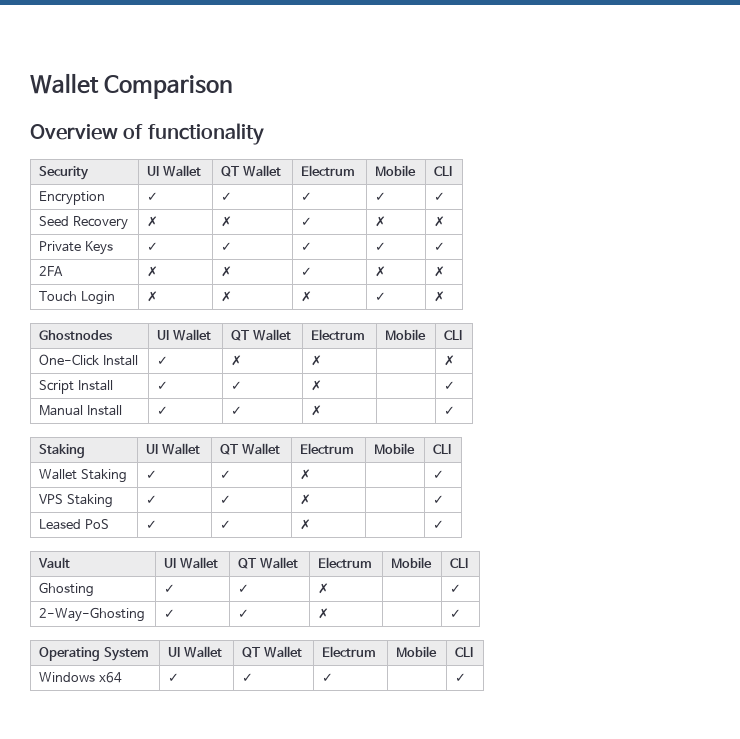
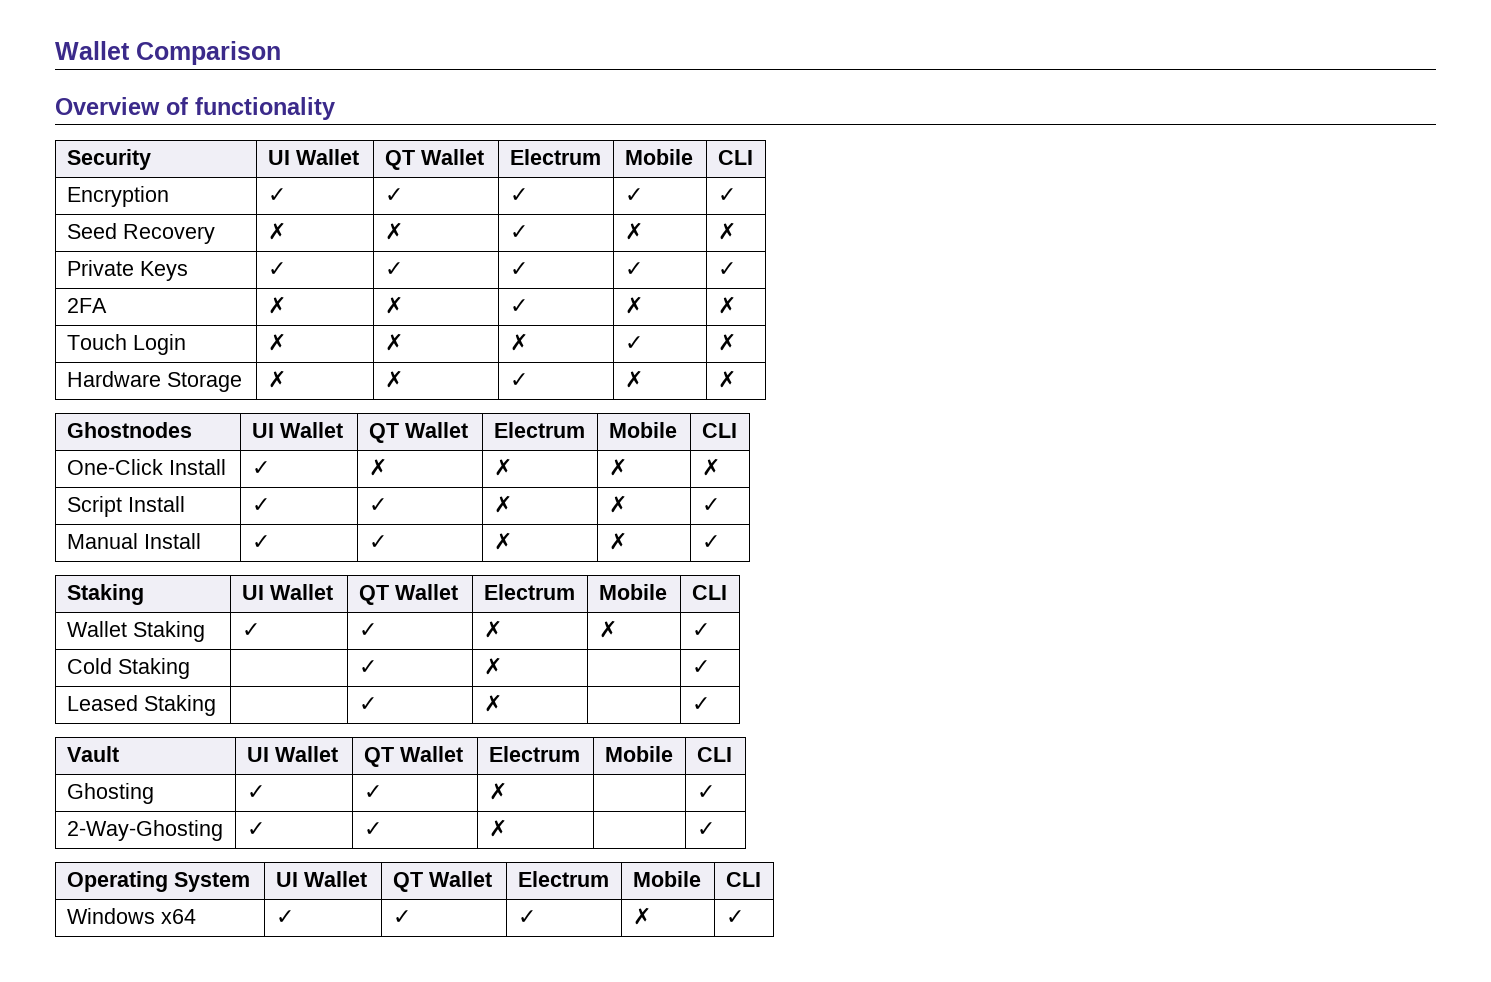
+ Hardware Storage | ✗ | ✗ | ✓ | ✗ | ✗
- One-Click Install | ✓ | ✗ | ✗ | | ✗
+ One-Click Install | ✓ | ✗ | ✗ | ✗ | ✗
- Script Install | ✓ | ✓ | ✗ | | ✓
+ Script Install | ✓ | ✓ | ✗ | ✗ | ✓
- Manual Install | ✓ | ✓ | ✗ | | ✓
+ Manual Install | ✓ | ✓ | ✗ | ✗ | ✓
- Wallet Staking | ✓ | ✓ | ✗ | | ✓
- VPS Staking | ✓ | ✓ | ✗ | | ✓
+ Wallet Staking | ✓ | ✓ | ✗ | ✗ | ✓
+ Cold Staking | | ✓ | ✗ | | ✓
- Leased PoS | ✓ | ✓ | ✗ | | ✓
+ Leased Staking | | ✓ | ✗ | | ✓
- Windows x64 | ✓ | ✓ | ✓ | | ✓
+ Windows x64 | ✓ | ✓ | ✓ | ✗ | ✓

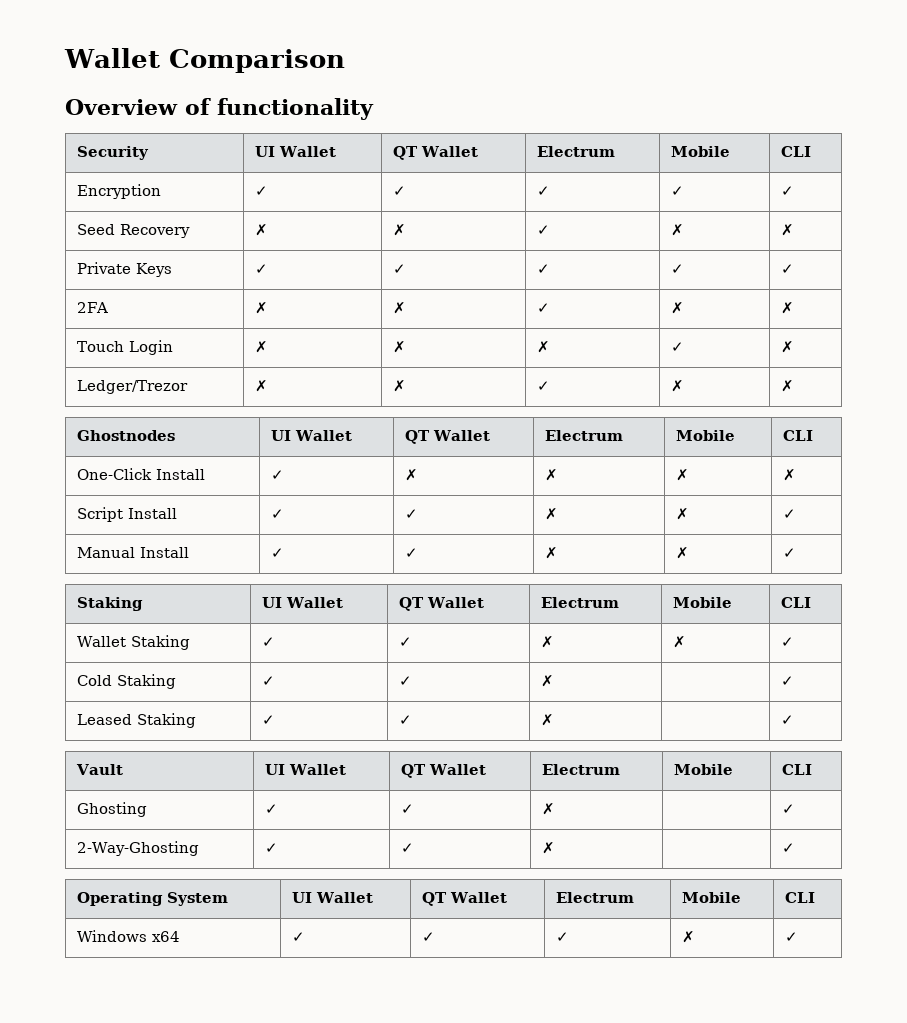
- Hardware Storage | ✗ | ✗ | ✓ | ✗ | ✗
+ Ledger/Trezor | ✗ | ✗ | ✓ | ✗ | ✗
- Cold Staking | | ✓ | ✗ | | ✓
+ Cold Staking | ✓ | ✓ | ✗ | | ✓
- Leased Staking | | ✓ | ✗ | | ✓
+ Leased Staking | ✓ | ✓ | ✗ | | ✓

